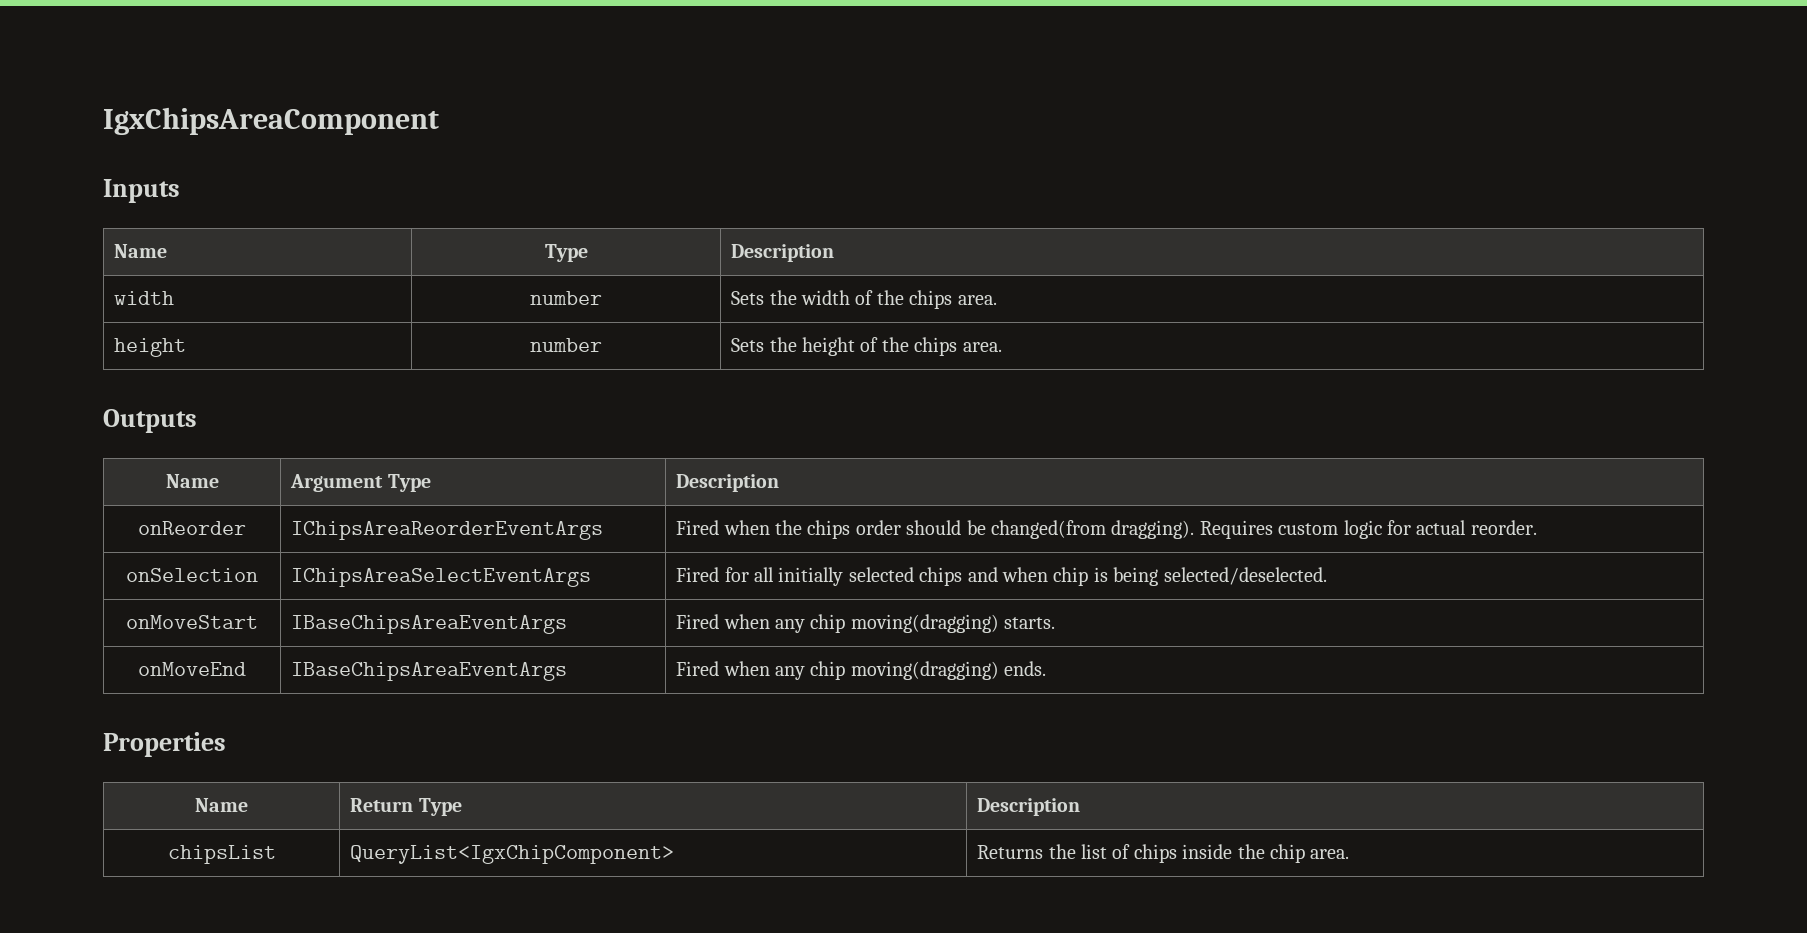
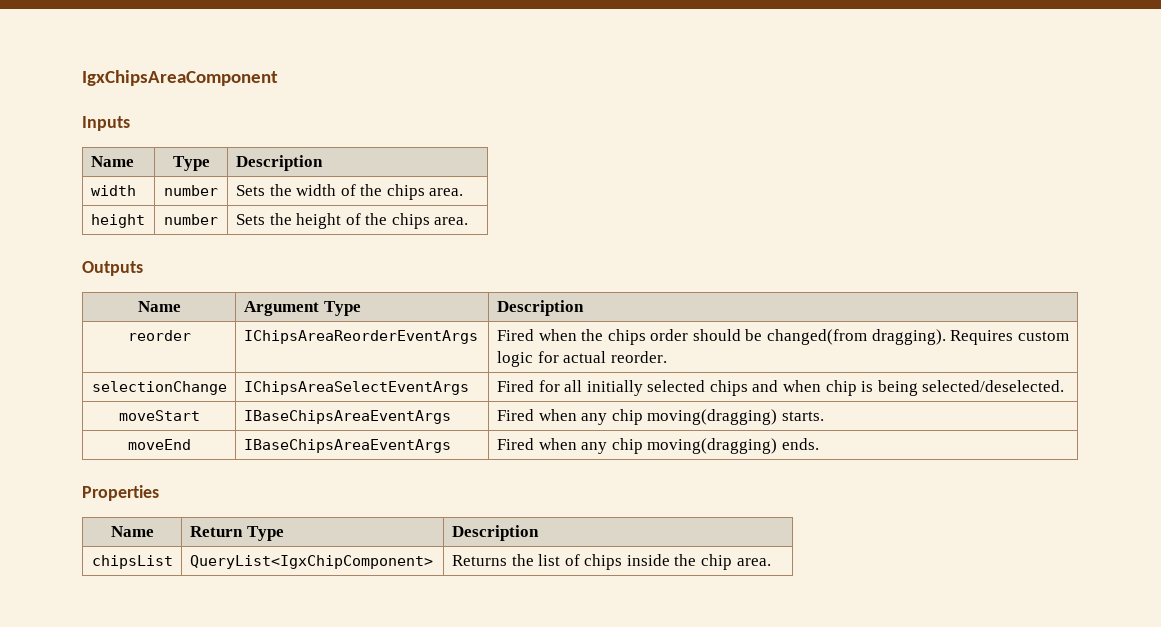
- onReorder | IChipsAreaReorderEventArgs | Fired when the chips order should be changed(from dragging). Requires custom logic for actual reorder.
+ reorder | IChipsAreaReorderEventArgs | Fired when the chips order should be changed(from dragging). Requires custom logic for actual reorder.
- onSelection | IChipsAreaSelectEventArgs | Fired for all initially selected chips and when chip is being selected/deselected.
+ selectionChange | IChipsAreaSelectEventArgs | Fired for all initially selected chips and when chip is being selected/deselected.
- onMoveStart | IBaseChipsAreaEventArgs | Fired when any chip moving(dragging) starts.
+ moveStart | IBaseChipsAreaEventArgs | Fired when any chip moving(dragging) starts.
- onMoveEnd | IBaseChipsAreaEventArgs | Fired when any chip moving(dragging) ends.
+ moveEnd | IBaseChipsAreaEventArgs | Fired when any chip moving(dragging) ends.

